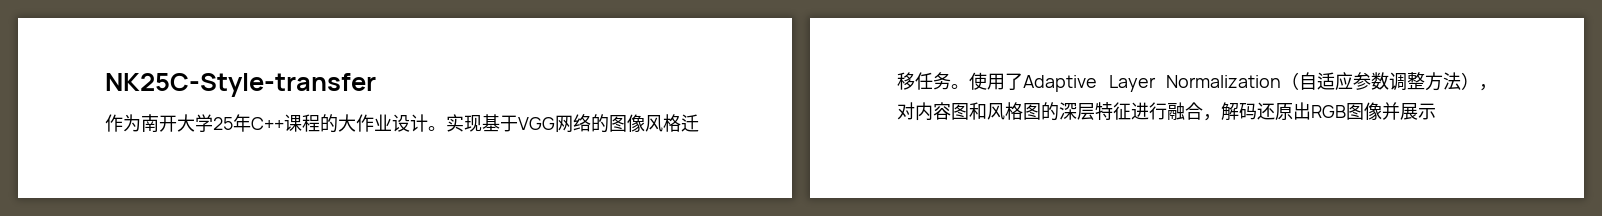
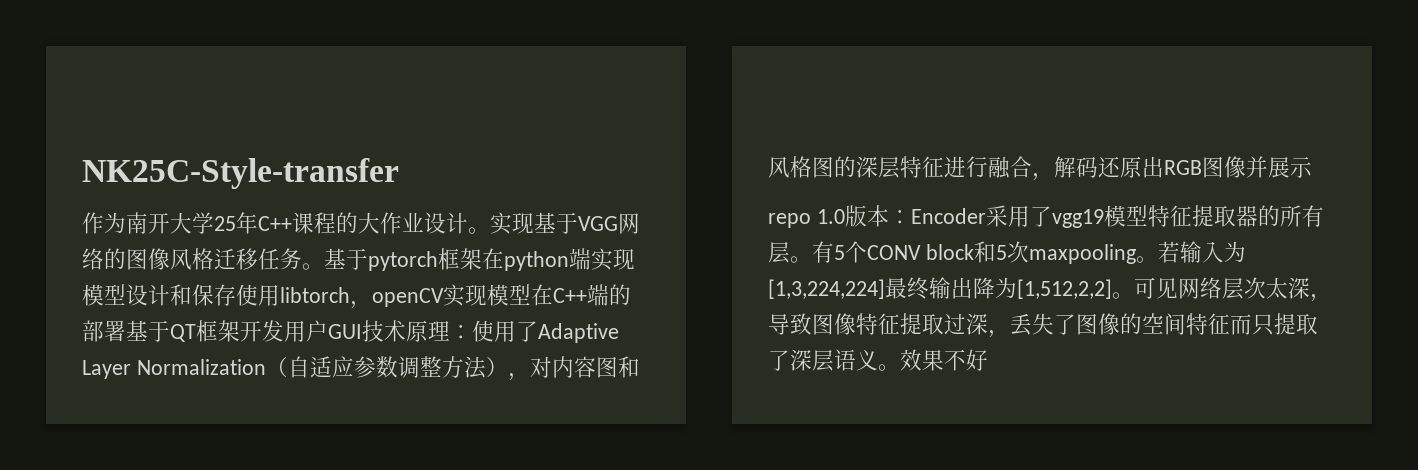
- 使用了Adaptive Layer Normalization（自适应参数调整方法），对内容图和风格图的深层特征进行融合，解码还原出RGB图像并展示
+ 基于pytorch框架在python端实现模型设计和保存使用libtorch，openCV实现模型在C++端的部署基于QT框架开发用户GUI技术原理：使用了Adaptive Layer Normalization（自适应参数调整方法），对内容图和风格图的深层特征进行融合，解码还原出RGB图像并展示
+ repo 1.0版本：Encoder采用了vgg19模型特征提取器的所有层。有5个CONV block和5次maxpooling。若输入为[1,3,224,224]最终输出降为[1,512,2,2]。可见网络层次太深，导致图像特征提取过深，丢失了图像的空间特征而只提取了深层语义。效果不好

